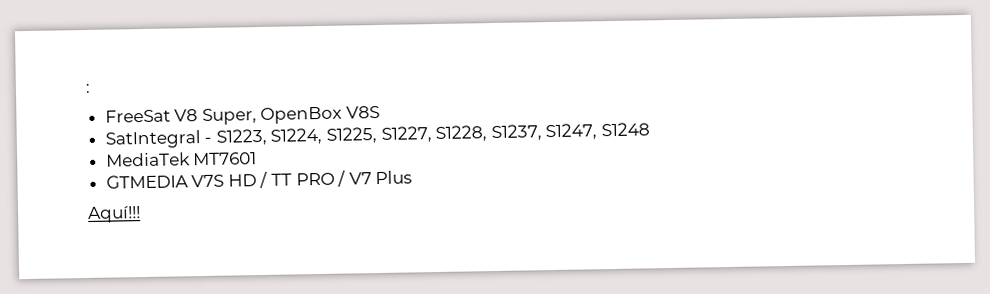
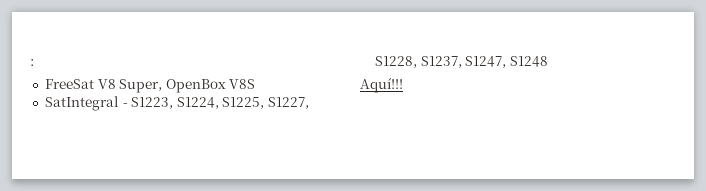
- MediaTek MT7601
- GTMEDIA V7S HD / TT PRO / V7 Plus

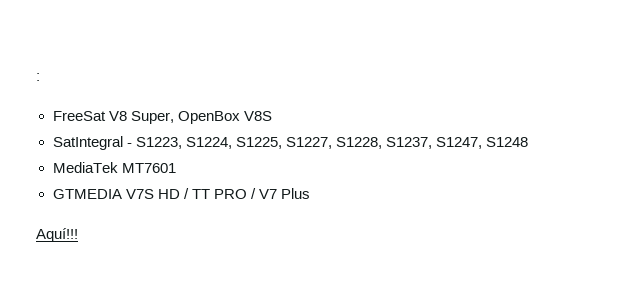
+ MediaTek MT7601
+ GTMEDIA V7S HD / TT PRO / V7 Plus

